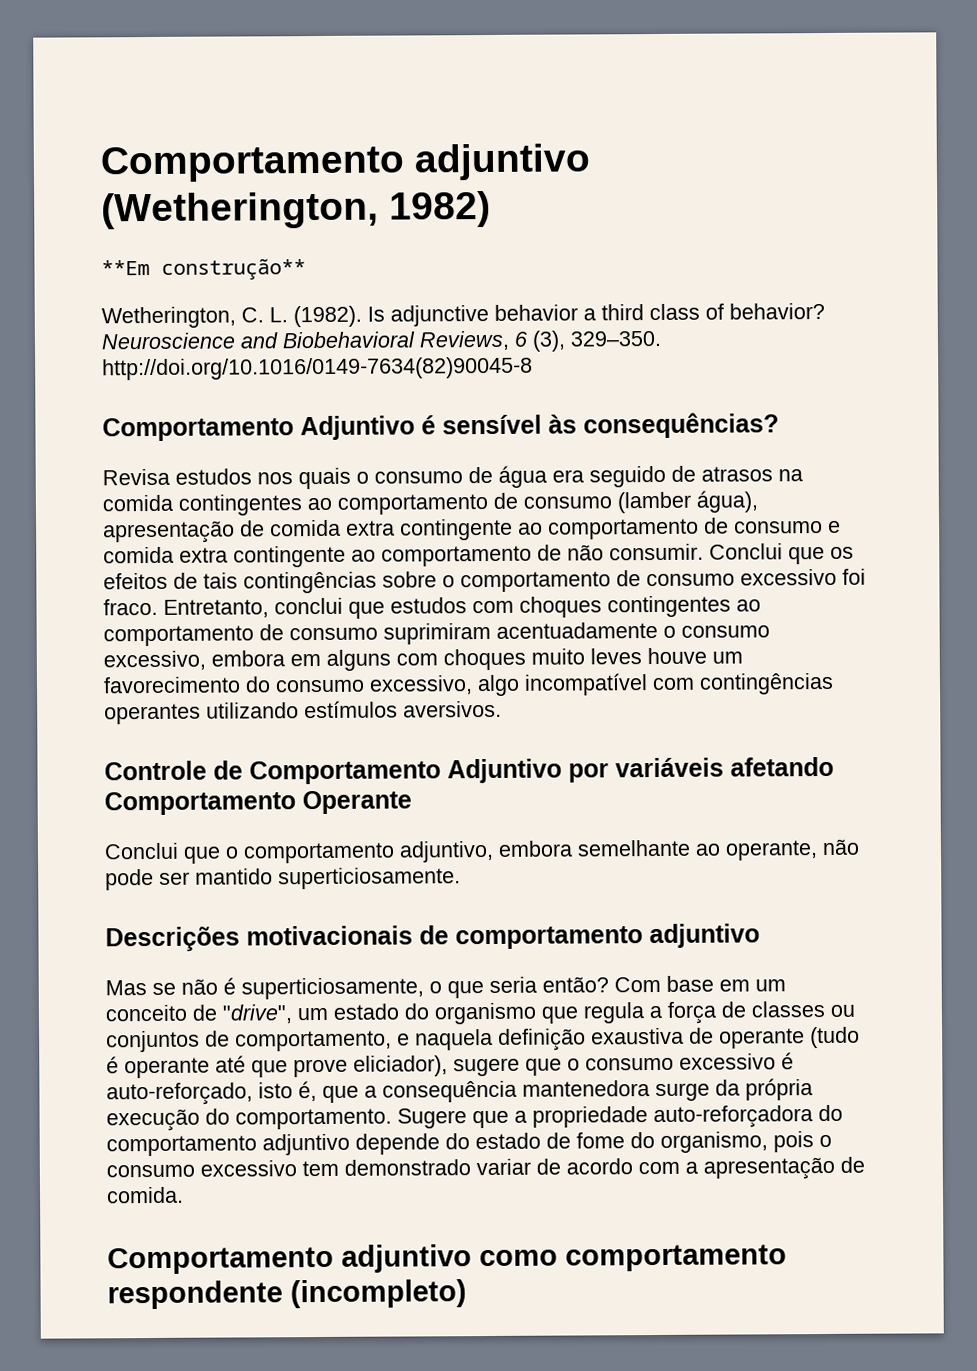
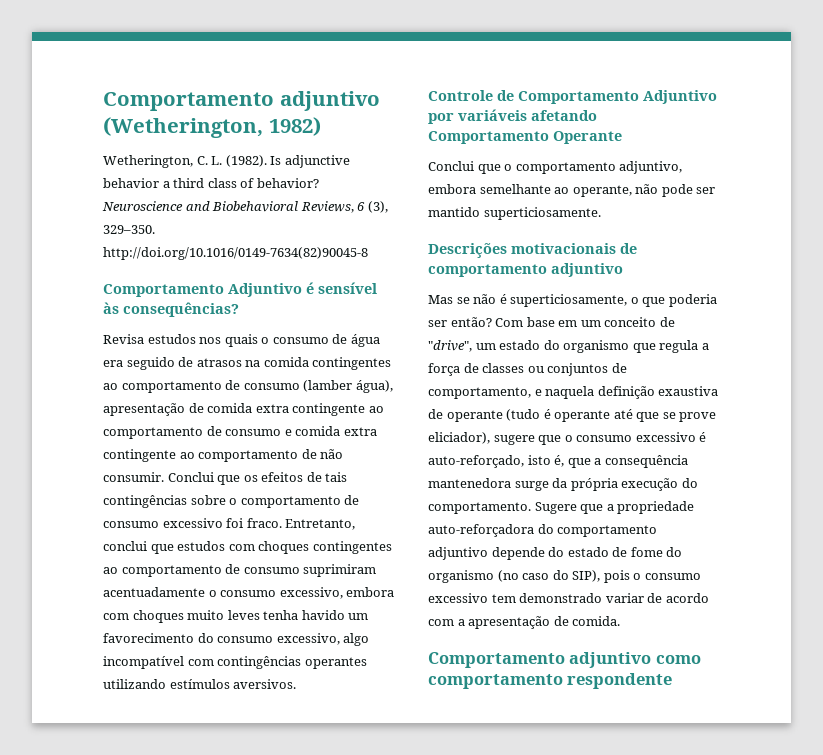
- **Em construção**
- Entretanto, conclui que estudos com choques contingentes ao comportamento de consumo suprimiram acentuadamente o consumo excessivo, embora em alguns com choques muito leves houve um favorecimento do consumo excessivo, algo incompatível com contingências operantes utilizando estímulos aversivos.
+ Entretanto, conclui que estudos com choques contingentes ao comportamento de consumo suprimiram acentuadamente o consumo excessivo, embora com choques muito leves tenha havido um favorecimento do consumo excessivo, algo incompatível com contingências operantes utilizando estímulos aversivos.
- Mas se não é superticiosamente, o que seria então?
+ Mas se não é superticiosamente, o que poderia ser então?
- Com base em um conceito de "drive", um estado do organismo que regula a força de classes ou conjuntos de comportamento, e naquela definição exaustiva de operante (tudo é operante até que prove eliciador), sugere que o consumo excessivo é auto-reforçado, isto é, que a consequência mantenedora surge da própria execução do comportamento.
+ Com base em um conceito de "drive", um estado do organismo que regula a força de classes ou conjuntos de comportamento, e naquela definição exaustiva de operante (tudo é operante até que se prove eliciador), sugere que o consumo excessivo é auto-reforçado, isto é, que a consequência mantenedora surge da própria execução do comportamento.
- Sugere que a propriedade auto-reforçadora do comportamento adjuntivo depende do estado de fome do organismo, pois o consumo excessivo tem demonstrado variar de acordo com a apresentação de comida.
+ Sugere que a propriedade auto-reforçadora do comportamento adjuntivo depende do estado de fome do organismo (no caso do SIP), pois o consumo excessivo tem demonstrado variar de acordo com a apresentação de comida.
- Comportamento adjuntivo como comportamento respondente (incompleto)
+ Comportamento adjuntivo como comportamento respondente

